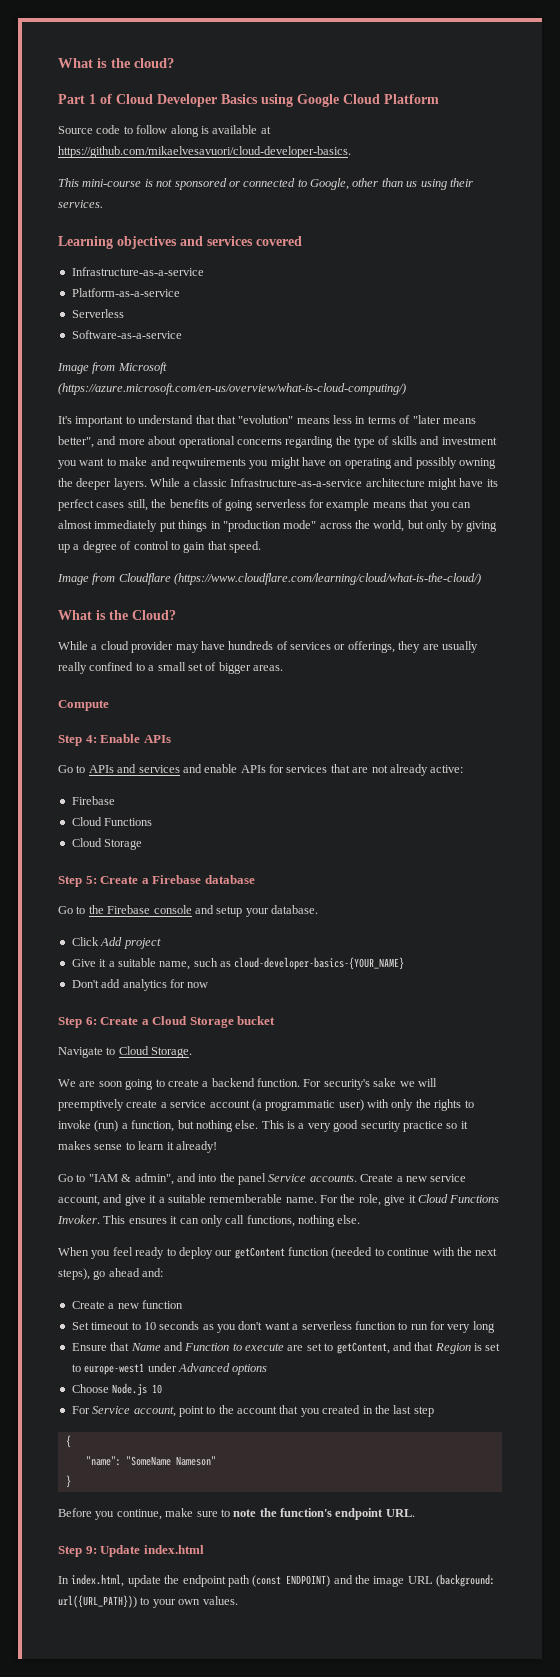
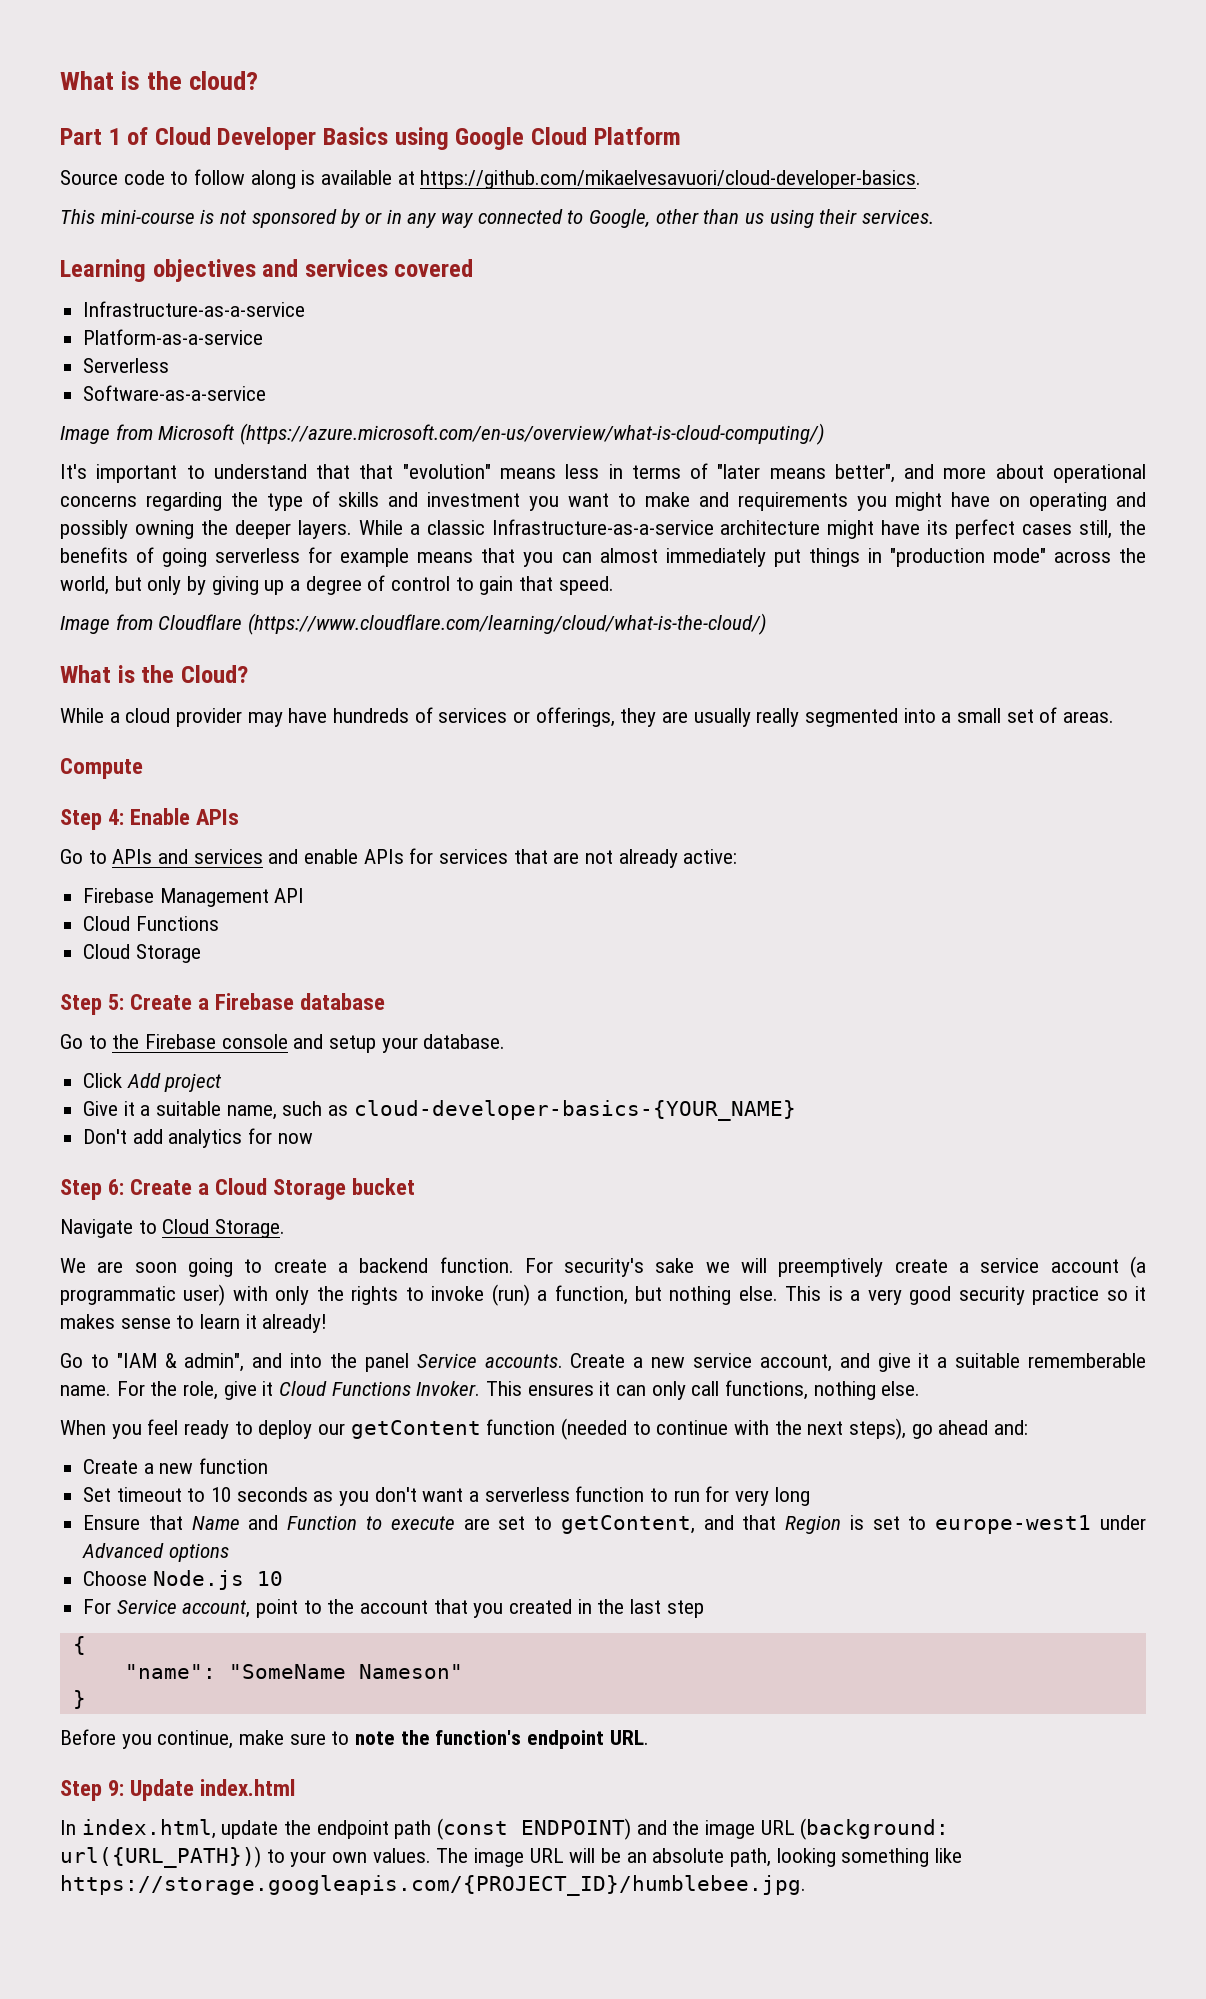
- This mini-course is not sponsored or connected to Google, other than us using their services.
+ This mini-course is not sponsored by or in any way connected to Google, other than us using their services.
- It's important to understand that that "evolution" means less in terms of "later means better", and more about operational concerns regarding the type of skills and investment you want to make and reqwuirements you might have on operating and possibly owning the deeper layers.
+ It's important to understand that that "evolution" means less in terms of "later means better", and more about operational concerns regarding the type of skills and investment you want to make and requirements you might have on operating and possibly owning the deeper layers.
- While a cloud provider may have hundreds of services or offerings, they are usually really confined to a small set of bigger areas.
+ While a cloud provider may have hundreds of services or offerings, they are usually really segmented into a small set of areas.
  Go to APIs and services and enable APIs for services that are not already active:
- Firebase
+ Firebase Management API
+ The image URL will be an absolute path, looking something like https://storage.googleapis.com/{PROJECT_ID}/humblebee.jpg.

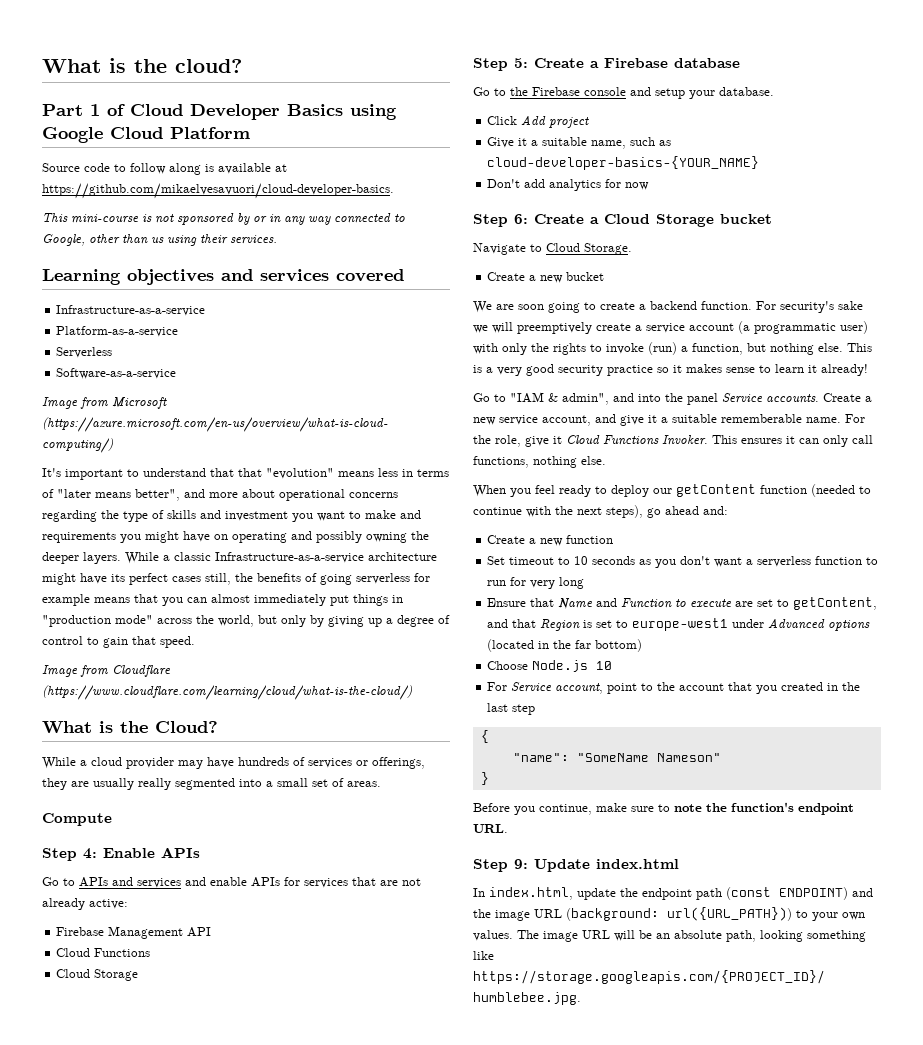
+ Create a new bucket
- Ensure that Name and Function to execute are set to getContent, and that Region is set to europe-west1 under Advanced options
+ Ensure that Name and Function to execute are set to getContent, and that Region is set to europe-west1 under Advanced options (located in the far bottom)

